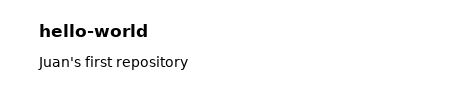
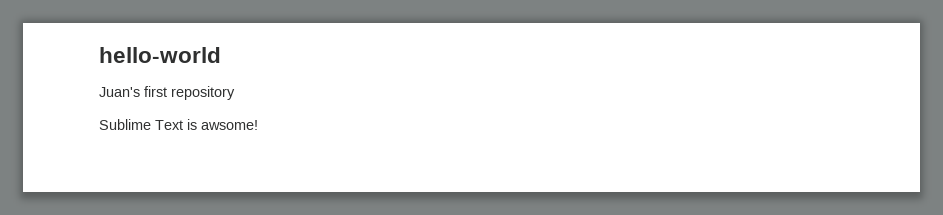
+ Sublime Text is awsome!

